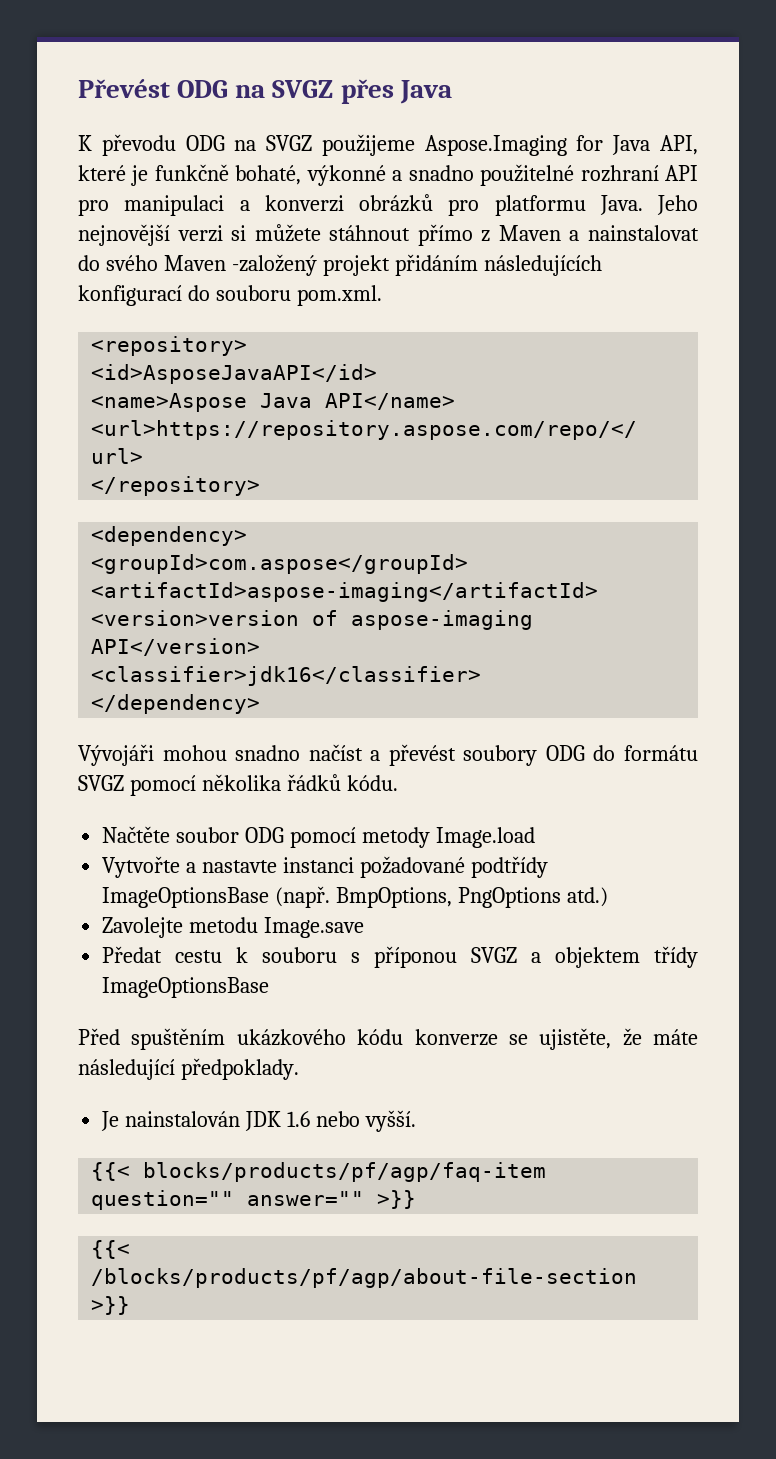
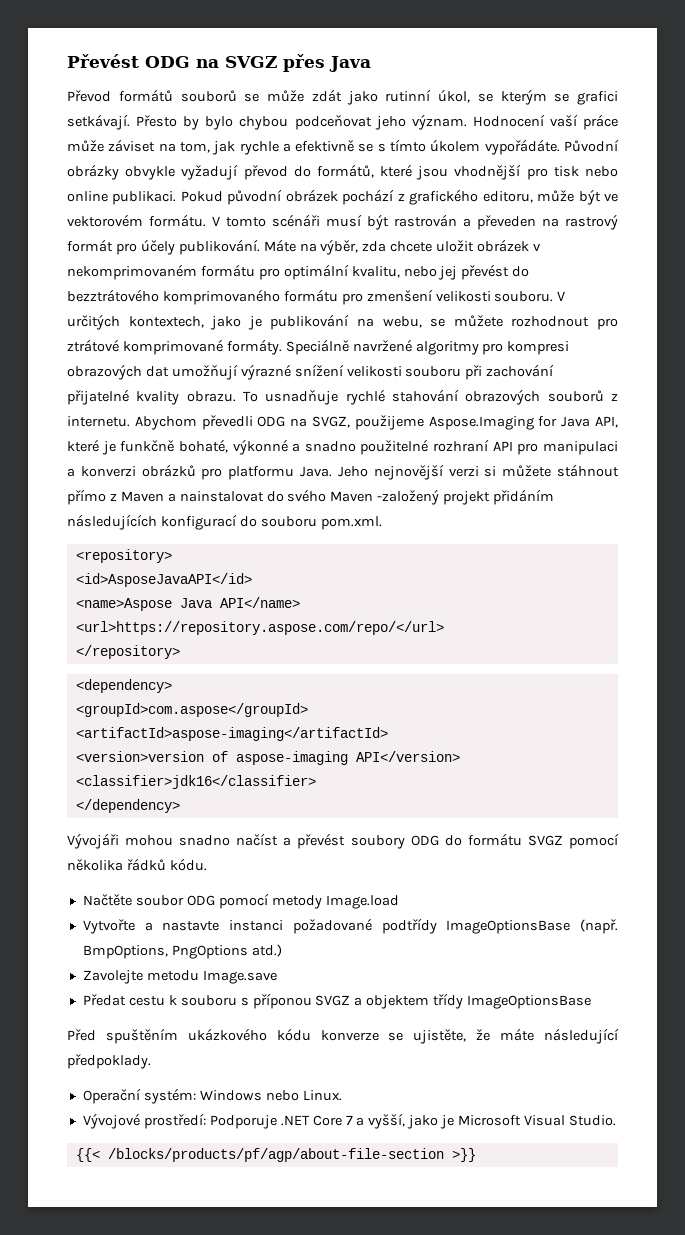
- K převodu ODG na SVGZ použijeme Aspose.Imaging for Java API, které je funkčně bohaté, výkonné a snadno použitelné rozhraní API pro manipulaci a konverzi obrázků pro platformu Java.
+ Převod formátů souborů se může zdát jako rutinní úkol, se kterým se grafici setkávají. Přesto by bylo chybou podceňovat jeho význam. Hodnocení vaší práce může záviset na tom, jak rychle a efektivně se s tímto úkolem vypořádáte. Původní obrázky obvykle vyžadují převod do formátů, které jsou vhodnější pro tisk nebo online publikaci. Pokud původní obrázek pochází z grafického editoru, může být ve vektorovém formátu. V tomto scénáři musí být rastrován a převeden na rastrový formát pro účely publikování. Máte na výběr, zda chcete uložit obrázek v nekomprimovaném formátu pro optimální kvalitu, nebo jej převést do bezztrátového komprimovaného formátu pro zmenšení velikosti souboru. V určitých kontextech, jako je publikování na webu, se můžete rozhodnout pro ztrátové komprimované formáty. Speciálně navržené algoritmy pro kompresi obrazových dat umožňují výrazné snížení velikosti souboru při zachování přijatelné kvality obrazu. To usnadňuje rychlé stahování obrazových souborů z internetu. Abychom převedli ODG na SVGZ, použijeme Aspose.Imaging for Java API, které je funkčně bohaté, výkonné a snadno použitelné rozhraní API pro manipulaci a konverzi obrázků pro platformu Java.
- Je nainstalován JDK 1.6 nebo vyšší.
- {{< blocks/products/pf/agp/faq-item question="" answer="" >}}
+ Operační systém: Windows nebo Linux.
+ Vývojové prostředí: Podporuje .NET Core 7 a vyšší, jako je Microsoft Visual Studio.

